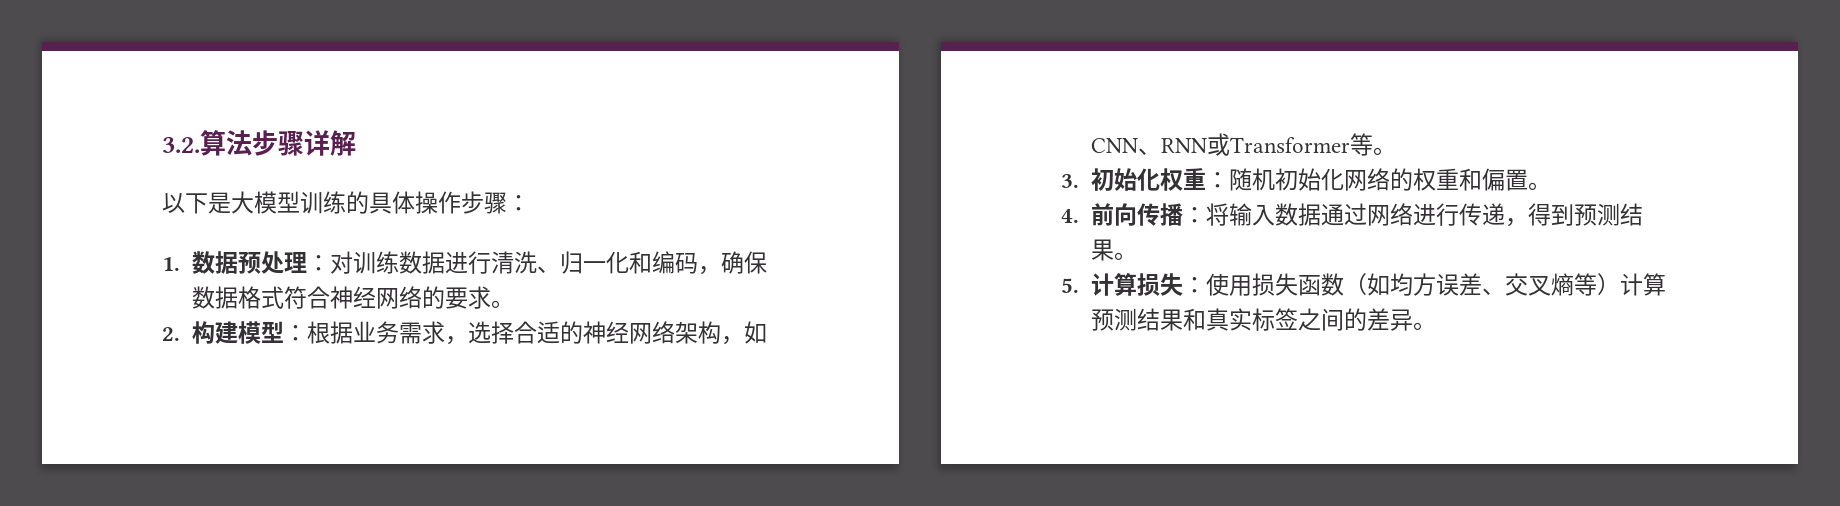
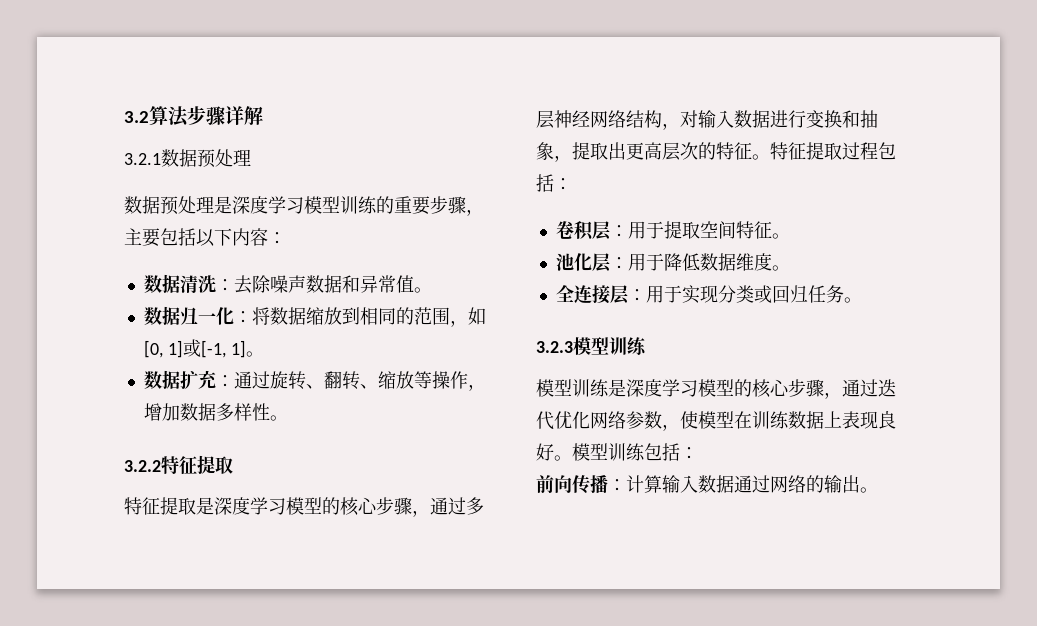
- 3.2.算法步骤详解
+ 3.2算法步骤详解
- 以下是大模型训练的具体操作步骤：
- 1.数据预处理：对训练数据进行清洗、归一化和编码，确保数据格式符合神经网络的要求。
- 2.构建模型：根据业务需求，选择合适的神经网络架构，如CNN、RNN或Transformer等。
- 3.初始化权重：随机初始化网络的权重和偏置。
- 4.前向传播：将输入数据通过网络进行传递，得到预测结果。
- 5.计算损失：使用损失函数（如均方误差、交叉熵等）计算预测结果和真实标签之间的差异。
+ 3.2.1数据预处理
+ 数据预处理是深度学习模型训练的重要步骤，主要包括以下内容：
+ 数据清洗：去除噪声数据和异常值。
+ 数据归一化：将数据缩放到相同的范围，如[0, 1]或[-1, 1]。
+ 数据扩充：通过旋转、翻转、缩放等操作，增加数据多样性。
+ 3.2.2特征提取
+ 特征提取是深度学习模型的核心步骤，通过多层神经网络结构，对输入数据进行变换和抽象，提取出更高层次的特征。特征提取过程包括：
+ 卷积层：用于提取空间特征。
+ 池化层：用于降低数据维度。
+ 全连接层：用于实现分类或回归任务。
+ 3.2.3模型训练
+ 模型训练是深度学习模型的核心步骤，通过迭代优化网络参数，使模型在训练数据上表现良好。模型训练包括：
+ 前向传播：计算输入数据通过网络的输出。

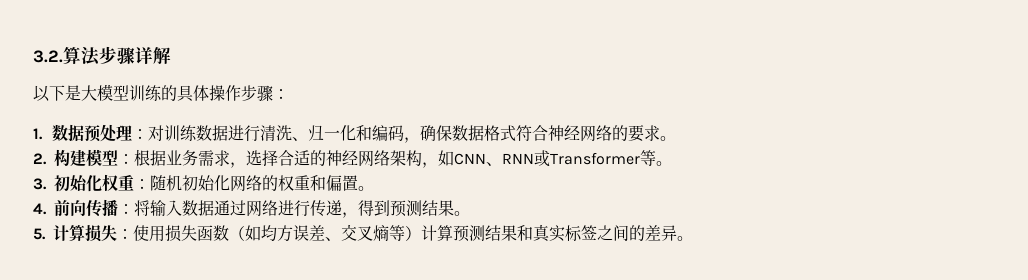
- 3.2算法步骤详解
+ 3.2.算法步骤详解
- 3.2.1数据预处理
- 数据预处理是深度学习模型训练的重要步骤，主要包括以下内容：
- 数据清洗：去除噪声数据和异常值。
- 数据归一化：将数据缩放到相同的范围，如[0, 1]或[-1, 1]。
- 数据扩充：通过旋转、翻转、缩放等操作，增加数据多样性。
- 3.2.2特征提取
- 特征提取是深度学习模型的核心步骤，通过多层神经网络结构，对输入数据进行变换和抽象，提取出更高层次的特征。特征提取过程包括：
- 卷积层：用于提取空间特征。
- 池化层：用于降低数据维度。
- 全连接层：用于实现分类或回归任务。
- 3.2.3模型训练
- 模型训练是深度学习模型的核心步骤，通过迭代优化网络参数，使模型在训练数据上表现良好。模型训练包括：
- 前向传播：计算输入数据通过网络的输出。
+ 以下是大模型训练的具体操作步骤：
+ 1.数据预处理：对训练数据进行清洗、归一化和编码，确保数据格式符合神经网络的要求。
+ 2.构建模型：根据业务需求，选择合适的神经网络架构，如CNN、RNN或Transformer等。
+ 3.初始化权重：随机初始化网络的权重和偏置。
+ 4.前向传播：将输入数据通过网络进行传递，得到预测结果。
+ 5.计算损失：使用损失函数（如均方误差、交叉熵等）计算预测结果和真实标签之间的差异。

